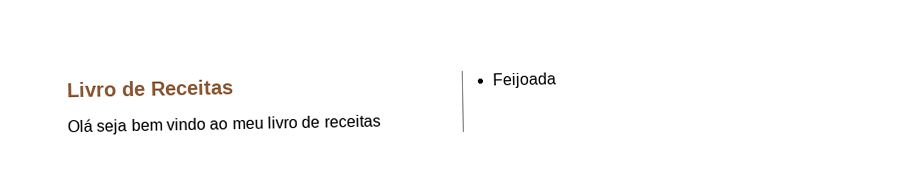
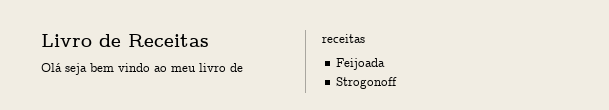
+ Strogonoff

